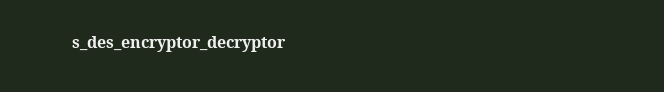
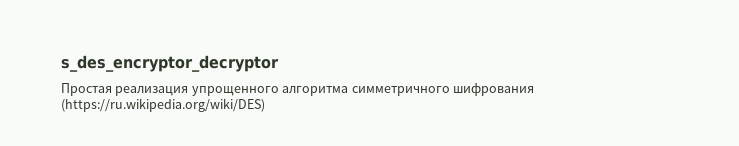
+ Простая реализация упрощенного алгоритма симметричного шифрования (https://ru.wikipedia.org/wiki/DES)

